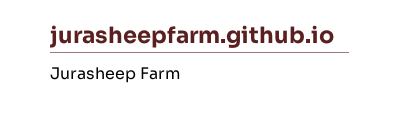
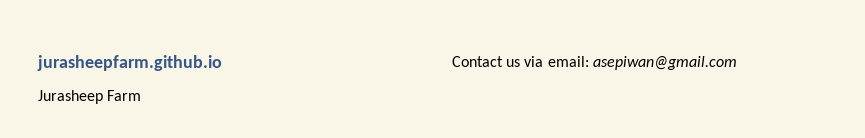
+ Contact us via email: asepiwan@gmail.com

